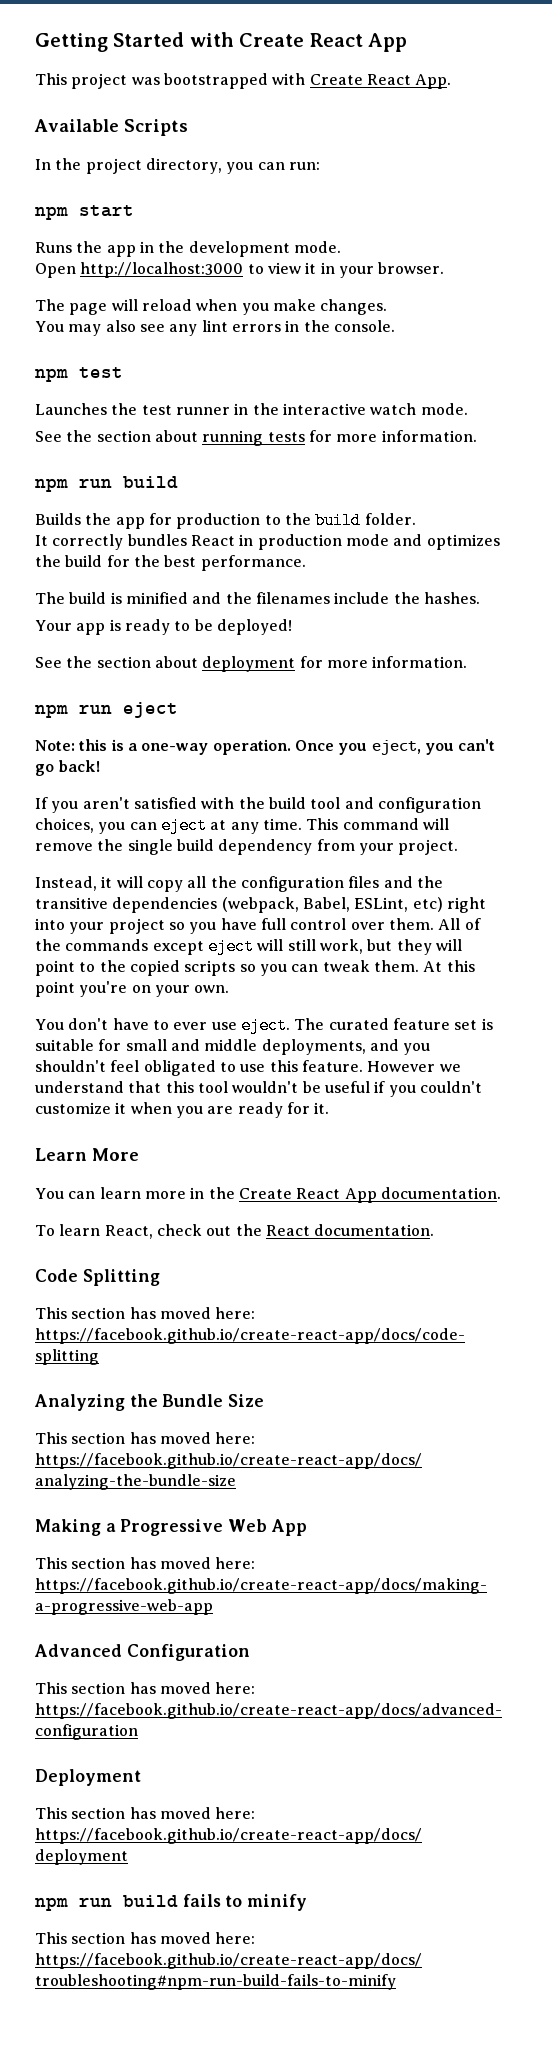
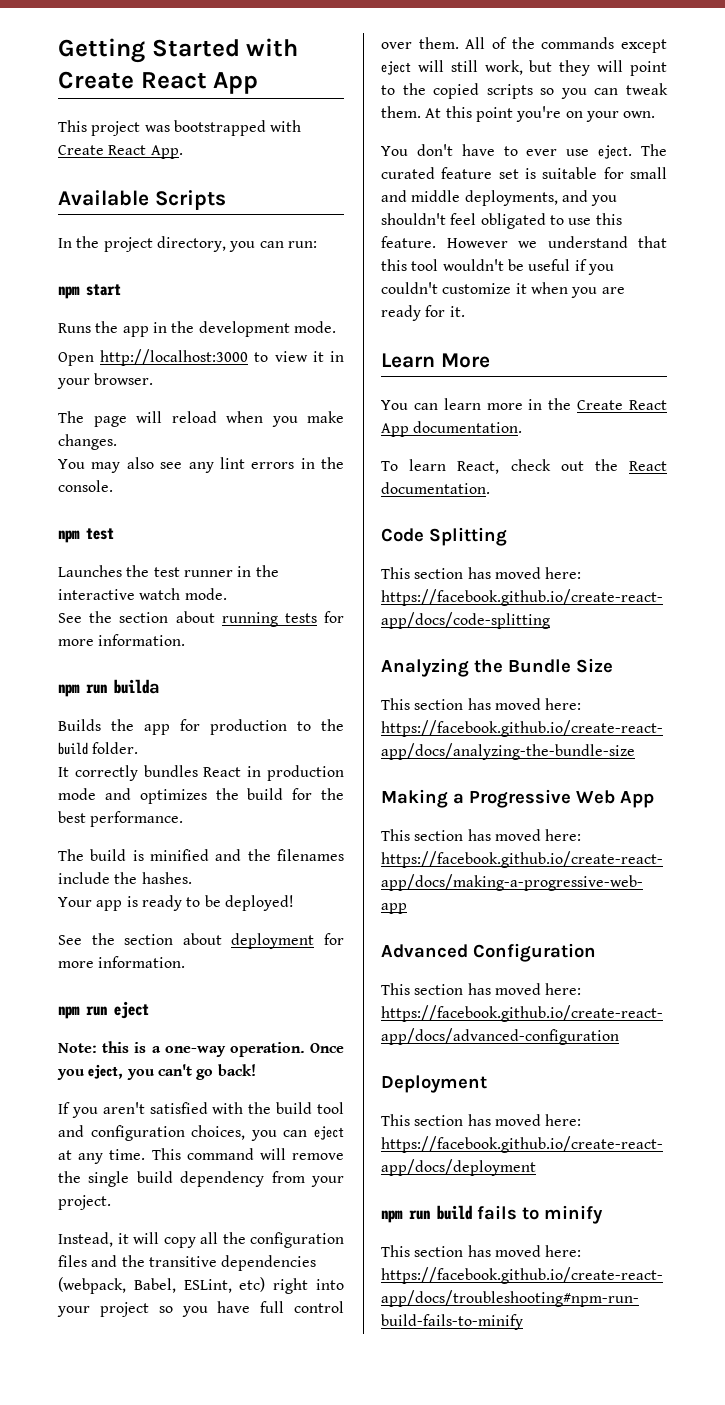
  See the section about running tests for more information.
- npm run build
+ npm run builda

